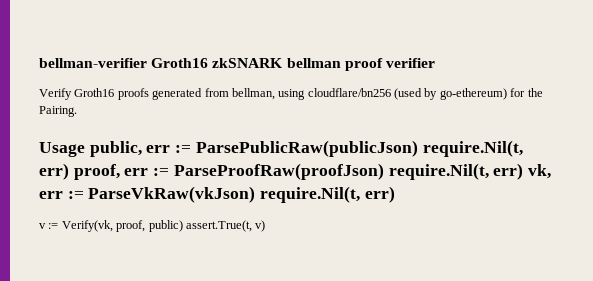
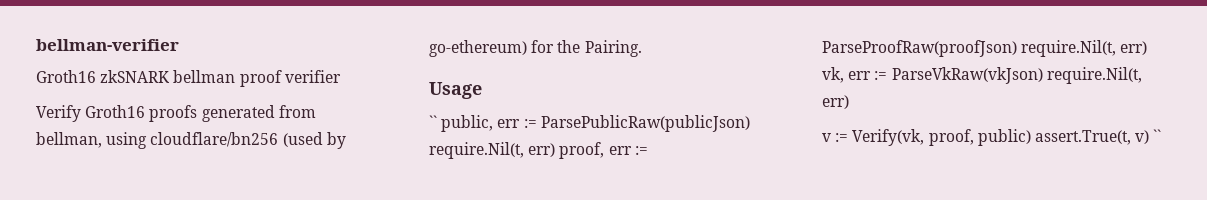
- bellman-verifier Groth16 zkSNARK bellman proof verifier
+ bellman-verifier
+ Groth16 zkSNARK bellman proof verifier
- Usage public, err := ParsePublicRaw(publicJson) require.Nil(t, err) proof, err := ParseProofRaw(proofJson) require.Nil(t, err) vk, err := ParseVkRaw(vkJson) require.Nil(t, err)
+ Usage
+ `` public, err := ParsePublicRaw(publicJson) require.Nil(t, err) proof, err := ParseProofRaw(proofJson) require.Nil(t, err) vk, err := ParseVkRaw(vkJson) require.Nil(t, err)
- v := Verify(vk, proof, public) assert.True(t, v)
+ v := Verify(vk, proof, public) assert.True(t, v) ``

